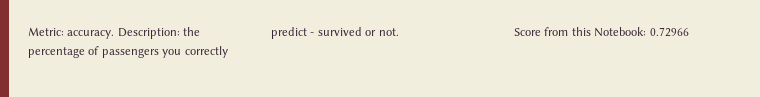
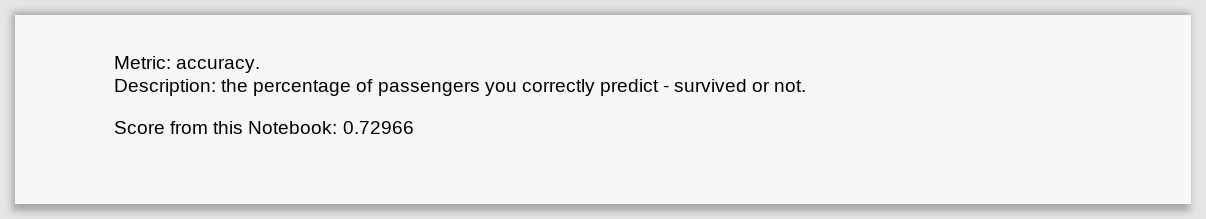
- Metric: accuracy. Description: the percentage of passengers you correctly predict - survived or not.
+ Metric: accuracy.
+ Description: the percentage of passengers you correctly predict - survived or not.

